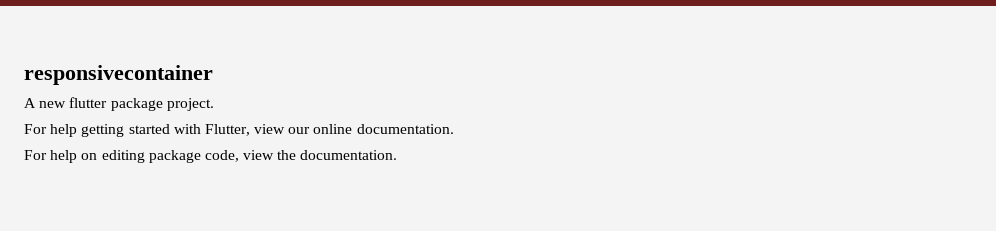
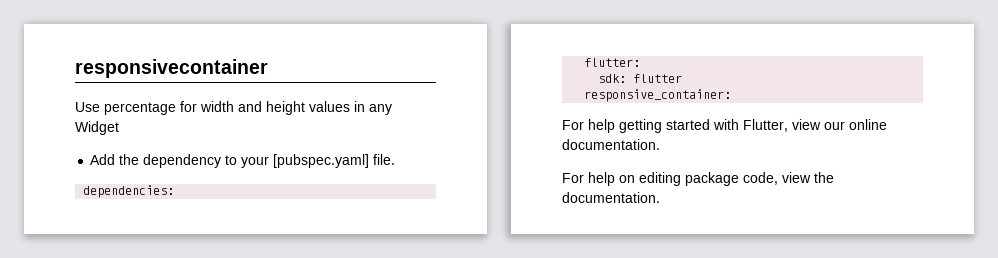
- A new flutter package project.
+ Use percentage for width and height values in any Widget
+ Add the dependency to your [pubspec.yaml] file.
+ dependencies:
+ flutter:
+ sdk: flutter
+ responsive_container:

